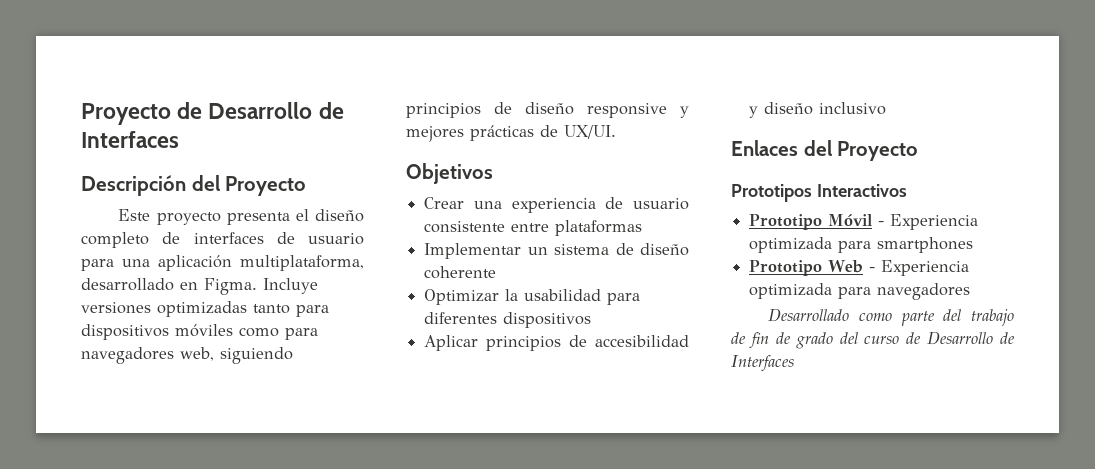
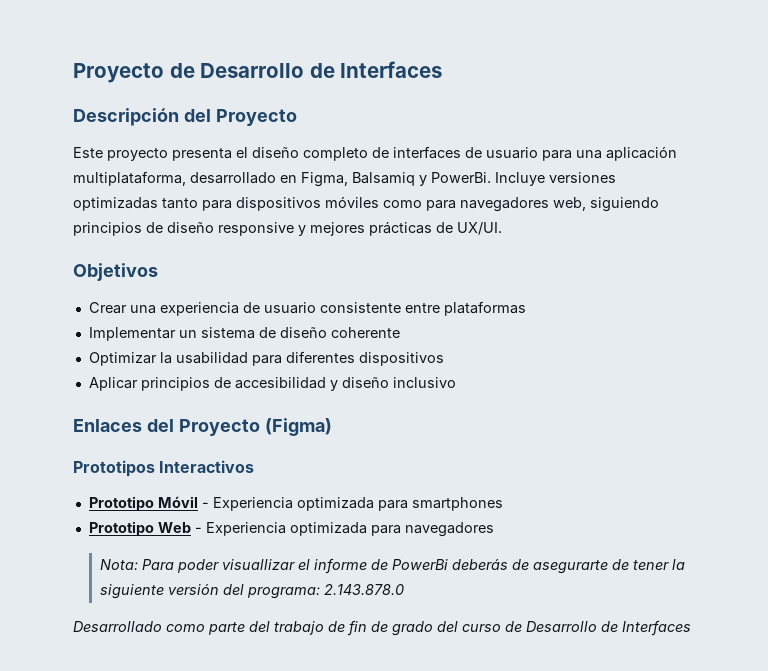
- Este proyecto presenta el diseño completo de interfaces de usuario para una aplicación multiplataforma, desarrollado en Figma.
+ Este proyecto presenta el diseño completo de interfaces de usuario para una aplicación multiplataforma, desarrollado en Figma, Balsamiq y PowerBi.
- Enlaces del Proyecto
+ Enlaces del Proyecto (Figma)
+ Nota: Para poder visuallizar el informe de PowerBi deberás de asegurarte de tener la siguiente versión del programa: 2.143.878.0

